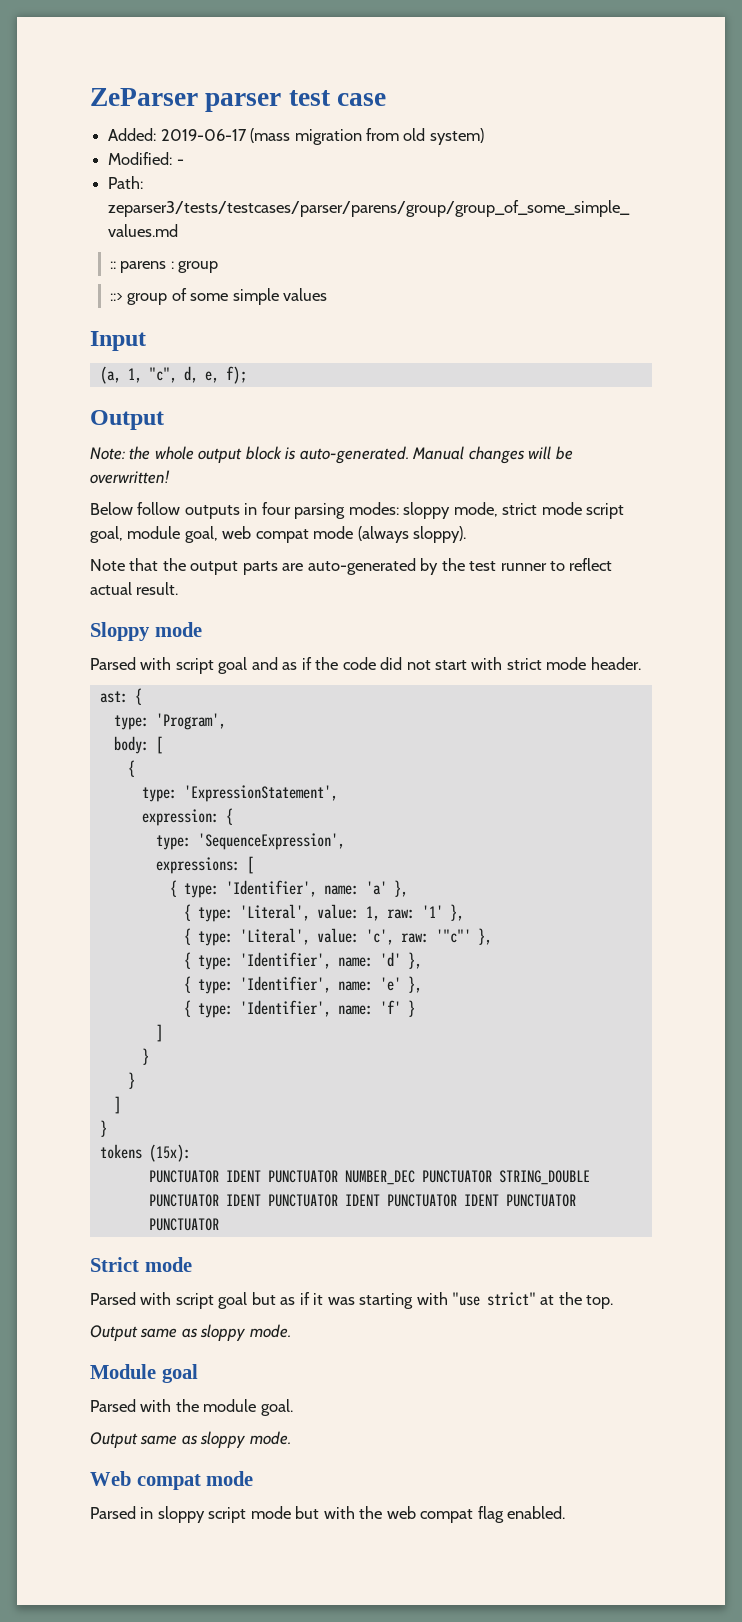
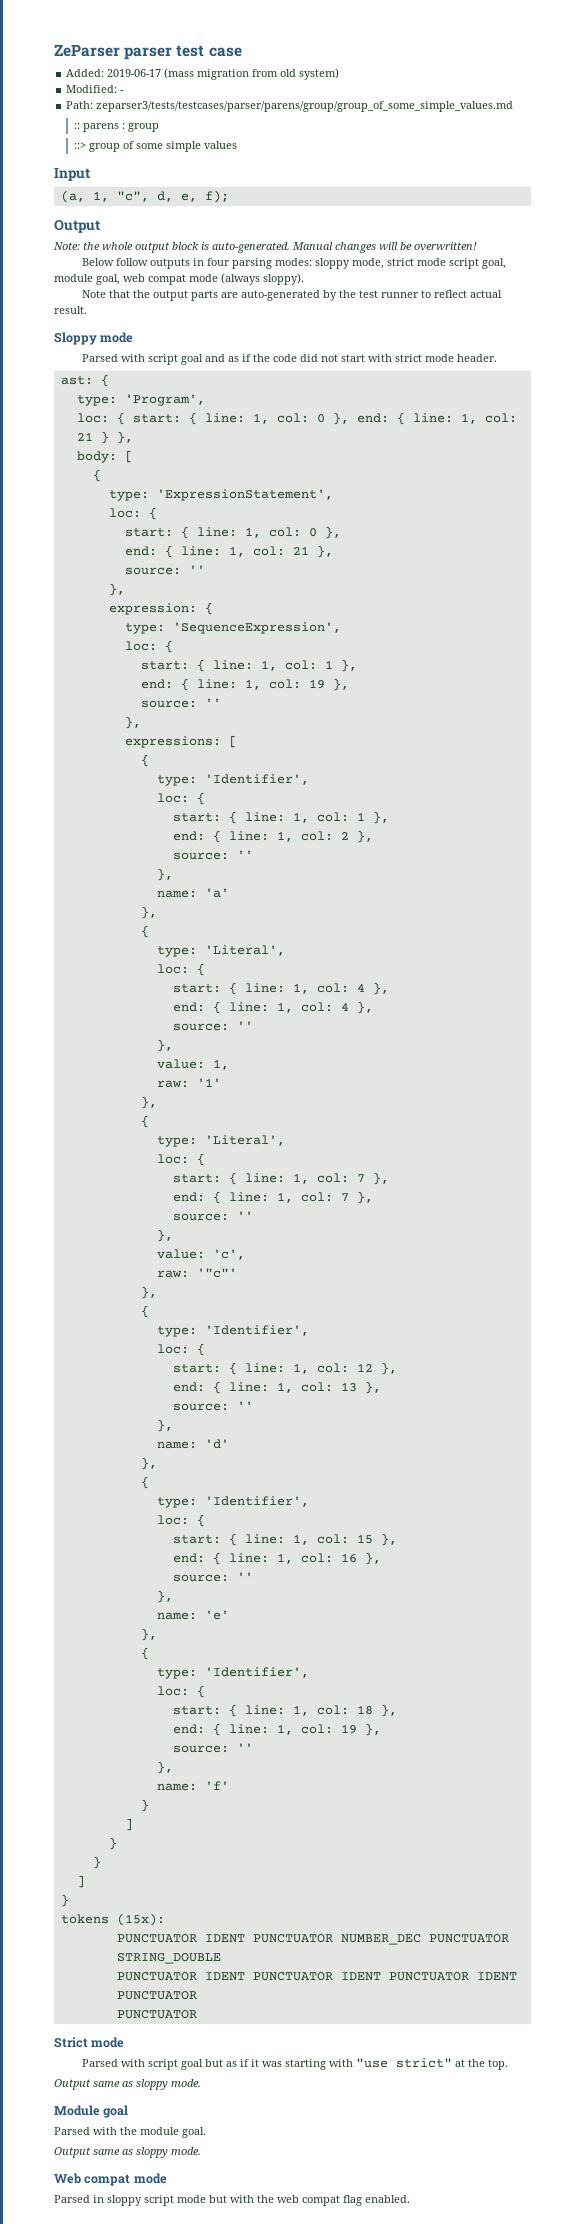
+ loc: { start: { line: 1, col: 0 }, end: { line: 1, col: 21 } },
  type: 'ExpressionStatement',
+ loc: {
+ start: { line: 1, col: 0 },
+ end: { line: 1, col: 21 },
+ source: ''
+ },
  expression: {
  type: 'SequenceExpression',
+ loc: {
+ start: { line: 1, col: 1 },
+ end: { line: 1, col: 19 },
+ source: ''
+ },
  expressions: [
- { type: 'Identifier', name: 'a' },
- { type: 'Literal', value: 1, raw: '1' },
- { type: 'Literal', value: 'c', raw: '"c"' },
- { type: 'Identifier', name: 'd' },
- { type: 'Identifier', name: 'e' },
- { type: 'Identifier', name: 'f' }
+ {
+ type: 'Identifier',
+ loc: {
+ start: { line: 1, col: 1 },
+ end: { line: 1, col: 2 },
+ source: ''
+ },
+ name: 'a'
+ },
+ {
+ type: 'Literal',
+ loc: {
+ start: { line: 1, col: 4 },
+ end: { line: 1, col: 4 },
+ source: ''
+ },
+ value: 1,
+ raw: '1'
+ },
+ {
+ type: 'Literal',
+ loc: {
+ start: { line: 1, col: 7 },
+ end: { line: 1, col: 7 },
+ source: ''
+ },
+ value: 'c',
+ raw: '"c"'
+ },
+ {
+ type: 'Identifier',
+ loc: {
+ start: { line: 1, col: 12 },
+ end: { line: 1, col: 13 },
+ source: ''
+ },
+ name: 'd'
+ },
+ {
+ type: 'Identifier',
+ loc: {
+ start: { line: 1, col: 15 },
+ end: { line: 1, col: 16 },
+ source: ''
+ },
+ name: 'e'
+ },
+ {
+ type: 'Identifier',
+ loc: {
+ start: { line: 1, col: 18 },
+ end: { line: 1, col: 19 },
+ source: ''
+ },
+ name: 'f'
+ }

